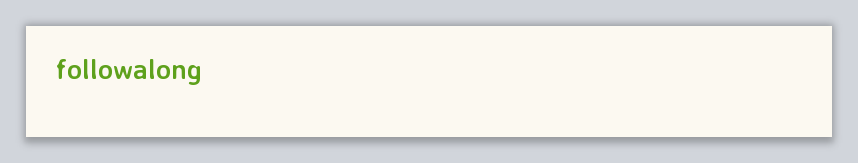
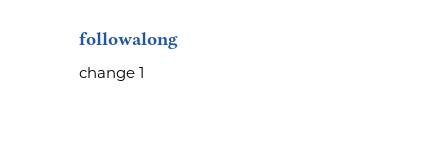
+ change 1

